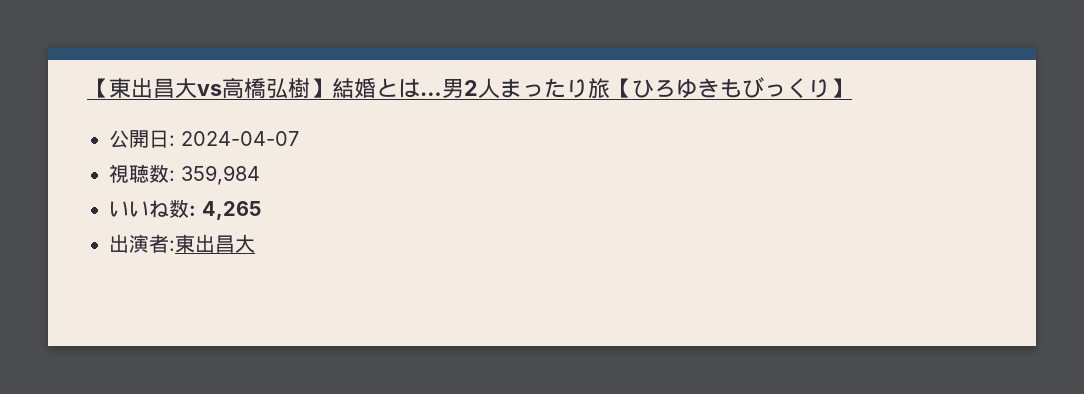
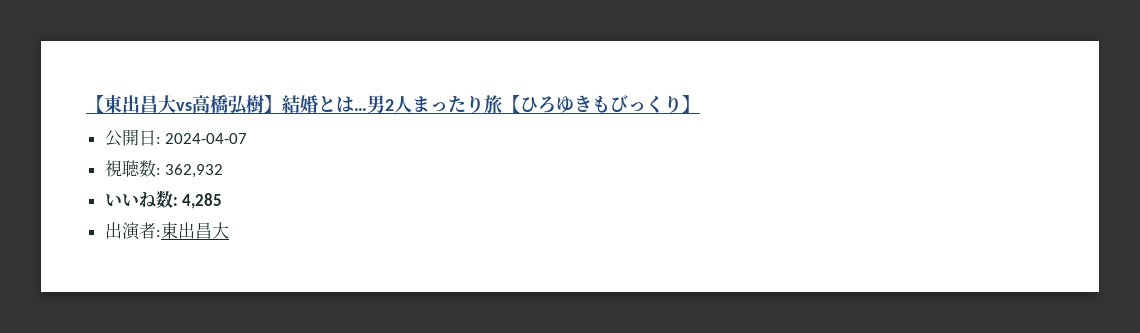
- 視聴数: 359,984
+ 視聴数: 362,932
- いいね数: 4,265
+ いいね数: 4,285

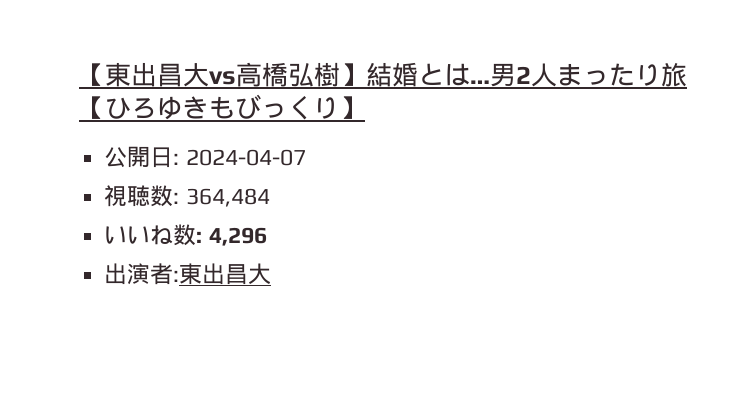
- 視聴数: 362,932
+ 視聴数: 364,484
- いいね数: 4,285
+ いいね数: 4,296

